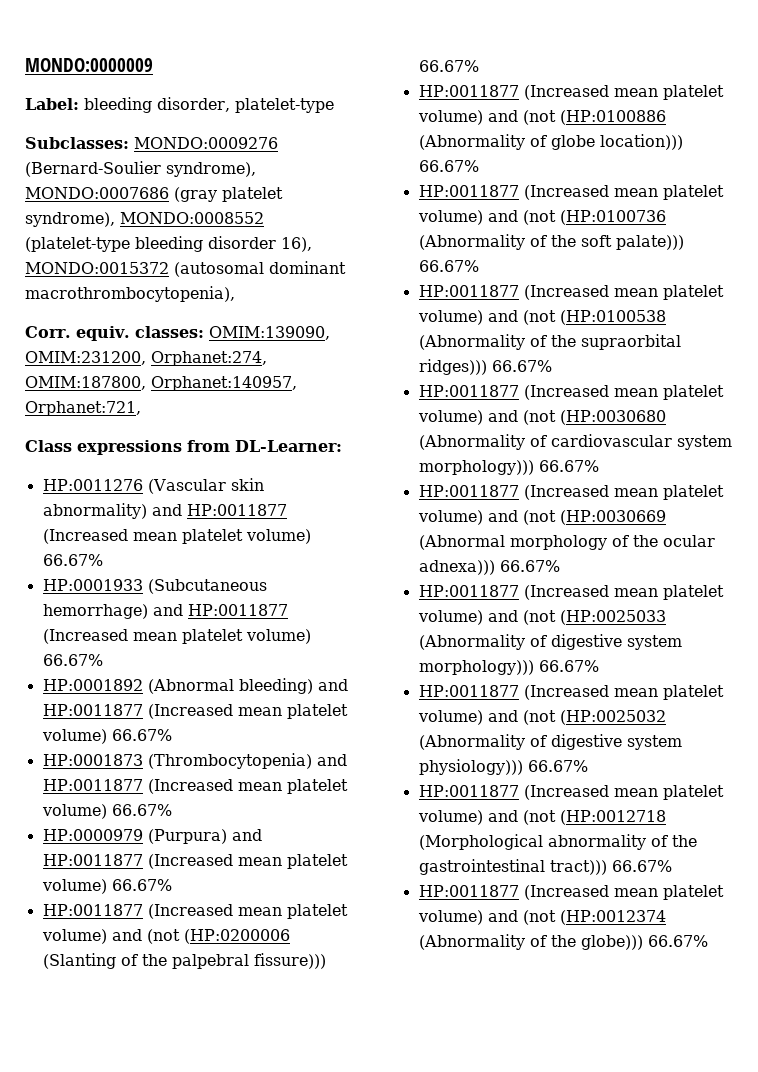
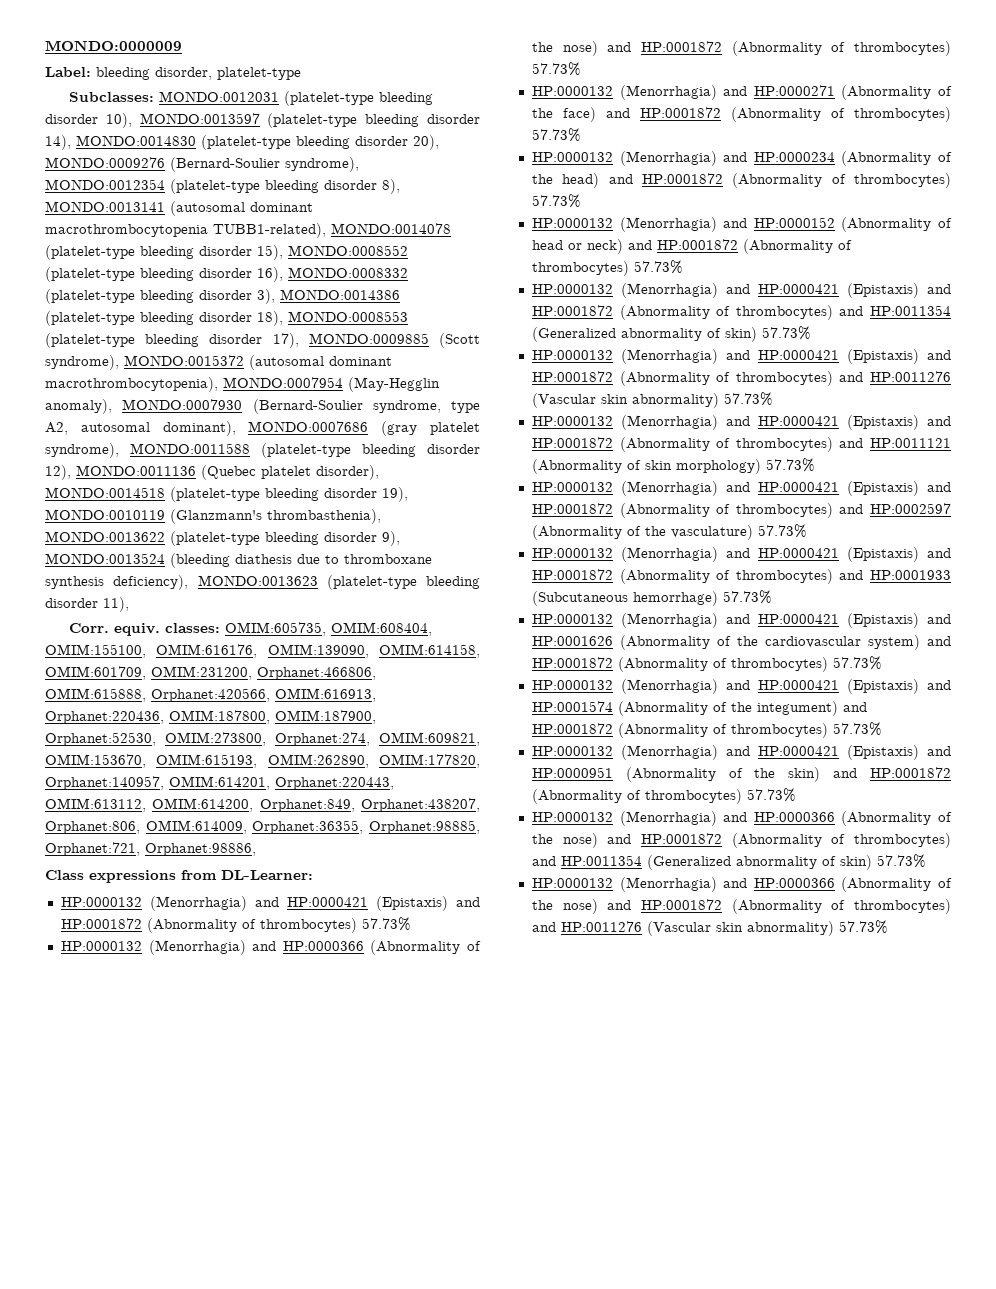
- Subclasses: MONDO:0009276 (Bernard-Soulier syndrome), MONDO:0007686 (gray platelet syndrome), MONDO:0008552 (platelet-type bleeding disorder 16), MONDO:0015372 (autosomal dominant macrothrombocytopenia),
- Corr. equiv. classes: OMIM:139090, OMIM:231200, Orphanet:274, OMIM:187800, Orphanet:140957, Orphanet:721,
+ Subclasses: MONDO:0012031 (platelet-type bleeding disorder 10), MONDO:0013597 (platelet-type bleeding disorder 14), MONDO:0014830 (platelet-type bleeding disorder 20), MONDO:0009276 (Bernard-Soulier syndrome), MONDO:0012354 (platelet-type bleeding disorder 8), MONDO:0013141 (autosomal dominant macrothrombocytopenia TUBB1-related), MONDO:0014078 (platelet-type bleeding disorder 15), MONDO:0008552 (platelet-type bleeding disorder 16), MONDO:0008332 (platelet-type bleeding disorder 3), MONDO:0014386 (platelet-type bleeding disorder 18), MONDO:0008553 (platelet-type bleeding disorder 17), MONDO:0009885 (Scott syndrome), MONDO:0015372 (autosomal dominant macrothrombocytopenia), MONDO:0007954 (May-Hegglin anomaly), MONDO:0007930 (Bernard-Soulier syndrome, type A2, autosomal dominant), MONDO:0007686 (gray platelet syndrome), MONDO:0011588 (platelet-type bleeding disorder 12), MONDO:0011136 (Quebec platelet disorder), MONDO:0014518 (platelet-type bleeding disorder 19), MONDO:0010119 (Glanzmann's thrombasthenia), MONDO:0013622 (platelet-type bleeding disorder 9), MONDO:0013524 (bleeding diathesis due to thromboxane synthesis deficiency), MONDO:0013623 (platelet-type bleeding disorder 11),
+ Corr. equiv. classes: OMIM:605735, OMIM:608404, OMIM:155100, OMIM:616176, OMIM:139090, OMIM:614158, OMIM:601709, OMIM:231200, Orphanet:466806, OMIM:615888, Orphanet:420566, OMIM:616913, Orphanet:220436, OMIM:187800, OMIM:187900, Orphanet:52530, OMIM:273800, Orphanet:274, OMIM:609821, OMIM:153670, OMIM:615193, OMIM:262890, OMIM:177820, Orphanet:140957, OMIM:614201, Orphanet:220443, OMIM:613112, OMIM:614200, Orphanet:849, Orphanet:438207, Orphanet:806, OMIM:614009, Orphanet:36355, Orphanet:98885, Orphanet:721, Orphanet:98886,
- HP:0011276 (Vascular skin abnormality) and HP:0011877 (Increased mean platelet volume) 66.67%
- HP:0001933 (Subcutaneous hemorrhage) and HP:0011877 (Increased mean platelet volume) 66.67%
- HP:0001892 (Abnormal bleeding) and HP:0011877 (Increased mean platelet volume) 66.67%
- HP:0001873 (Thrombocytopenia) and HP:0011877 (Increased mean platelet volume) 66.67%
- HP:0000979 (Purpura) and HP:0011877 (Increased mean platelet volume) 66.67%
- HP:0011877 (Increased mean platelet volume) and (not (HP:0200006 (Slanting of the palpebral fissure))) 66.67%
- HP:0011877 (Increased mean platelet volume) and (not (HP:0100886 (Abnormality of globe location))) 66.67%
- HP:0011877 (Increased mean platelet volume) and (not (HP:0100736 (Abnormality of the soft palate))) 66.67%
- HP:0011877 (Increased mean platelet volume) and (not (HP:0100538 (Abnormality of the supraorbital ridges))) 66.67%
- HP:0011877 (Increased mean platelet volume) and (not (HP:0030680 (Abnormality of cardiovascular system morphology))) 66.67%
- HP:0011877 (Increased mean platelet volume) and (not (HP:0030669 (Abnormal morphology of the ocular adnexa))) 66.67%
- HP:0011877 (Increased mean platelet volume) and (not (HP:0025033 (Abnormality of digestive system morphology))) 66.67%
- HP:0011877 (Increased mean platelet volume) and (not (HP:0025032 (Abnormality of digestive system physiology))) 66.67%
- HP:0011877 (Increased mean platelet volume) and (not (HP:0012718 (Morphological abnormality of the gastrointestinal tract))) 66.67%
- HP:0011877 (Increased mean platelet volume) and (not (HP:0012374 (Abnormality of the globe))) 66.67%
+ HP:0000132 (Menorrhagia) and HP:0000421 (Epistaxis) and HP:0001872 (Abnormality of thrombocytes) 57.73%
+ HP:0000132 (Menorrhagia) and HP:0000366 (Abnormality of the nose) and HP:0001872 (Abnormality of thrombocytes) 57.73%
+ HP:0000132 (Menorrhagia) and HP:0000271 (Abnormality of the face) and HP:0001872 (Abnormality of thrombocytes) 57.73%
+ HP:0000132 (Menorrhagia) and HP:0000234 (Abnormality of the head) and HP:0001872 (Abnormality of thrombocytes) 57.73%
+ HP:0000132 (Menorrhagia) and HP:0000152 (Abnormality of head or neck) and HP:0001872 (Abnormality of thrombocytes) 57.73%
+ HP:0000132 (Menorrhagia) and HP:0000421 (Epistaxis) and HP:0001872 (Abnormality of thrombocytes) and HP:0011354 (Generalized abnormality of skin) 57.73%
+ HP:0000132 (Menorrhagia) and HP:0000421 (Epistaxis) and HP:0001872 (Abnormality of thrombocytes) and HP:0011276 (Vascular skin abnormality) 57.73%
+ HP:0000132 (Menorrhagia) and HP:0000421 (Epistaxis) and HP:0001872 (Abnormality of thrombocytes) and HP:0011121 (Abnormality of skin morphology) 57.73%
+ HP:0000132 (Menorrhagia) and HP:0000421 (Epistaxis) and HP:0001872 (Abnormality of thrombocytes) and HP:0002597 (Abnormality of the vasculature) 57.73%
+ HP:0000132 (Menorrhagia) and HP:0000421 (Epistaxis) and HP:0001872 (Abnormality of thrombocytes) and HP:0001933 (Subcutaneous hemorrhage) 57.73%
+ HP:0000132 (Menorrhagia) and HP:0000421 (Epistaxis) and HP:0001626 (Abnormality of the cardiovascular system) and HP:0001872 (Abnormality of thrombocytes) 57.73%
+ HP:0000132 (Menorrhagia) and HP:0000421 (Epistaxis) and HP:0001574 (Abnormality of the integument) and HP:0001872 (Abnormality of thrombocytes) 57.73%
+ HP:0000132 (Menorrhagia) and HP:0000421 (Epistaxis) and HP:0000951 (Abnormality of the skin) and HP:0001872 (Abnormality of thrombocytes) 57.73%
+ HP:0000132 (Menorrhagia) and HP:0000366 (Abnormality of the nose) and HP:0001872 (Abnormality of thrombocytes) and HP:0011354 (Generalized abnormality of skin) 57.73%
+ HP:0000132 (Menorrhagia) and HP:0000366 (Abnormality of the nose) and HP:0001872 (Abnormality of thrombocytes) and HP:0011276 (Vascular skin abnormality) 57.73%

